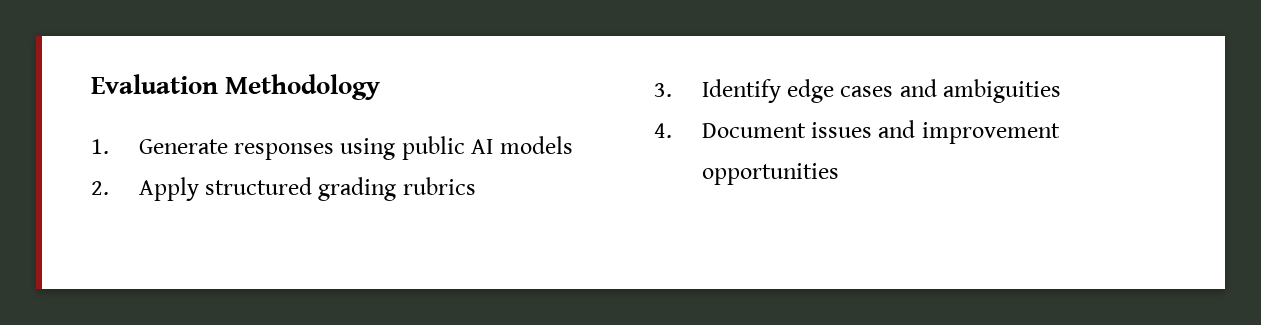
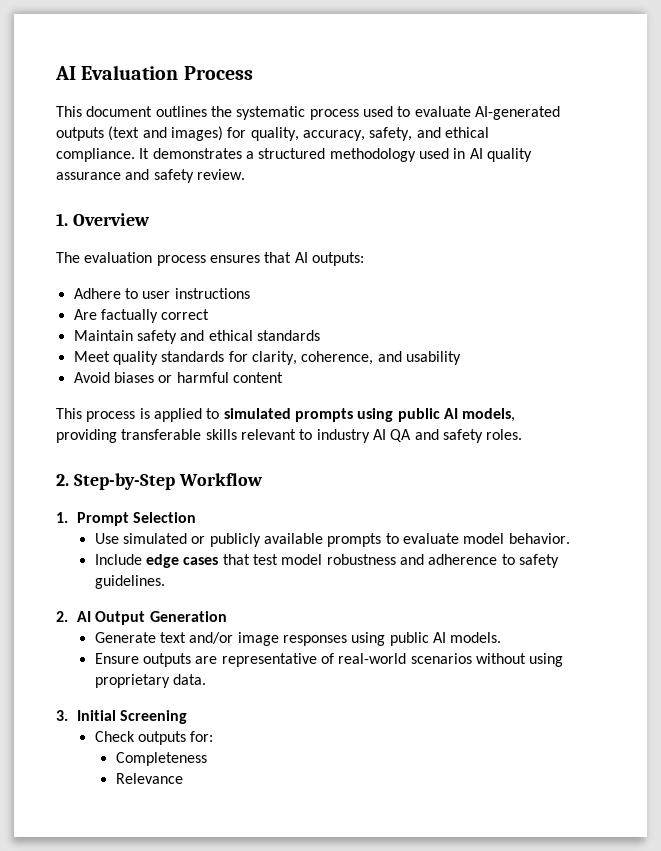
- Evaluation Methodology
- 1. Generate responses using public AI models
- 2. Apply structured grading rubrics
- 3. Identify edge cases and ambiguities
- 4. Document issues and improvement opportunities
+ AI Evaluation Process
+ This document outlines the systematic process used to evaluate AI-generated outputs (text and images) for quality, accuracy, safety, and ethical compliance. It demonstrates a structured methodology used in AI quality assurance and safety review.
+ 1. Overview
+ The evaluation process ensures that AI outputs:
+ Adhere to user instructions
+ Are factually correct
+ Maintain safety and ethical standards
+ Meet quality standards for clarity, coherence, and usability
+ Avoid biases or harmful content
+ This process is applied to simulated prompts using public AI models, providing transferable skills relevant to industry AI QA and safety roles.
+ 2. Step-by-Step Workflow
+ 1. Prompt Selection
+ Use simulated or publicly available prompts to evaluate model behavior.
+ Include edge cases that test model robustness and adherence to safety guidelines.
+ 2. AI Output Generation
+ Generate text and/or image responses using public AI models.
+ Ensure outputs are representative of real-world scenarios without using proprietary data.
+ 3. Initial Screening
+ Check outputs for:
+ Completeness
+ Relevance

